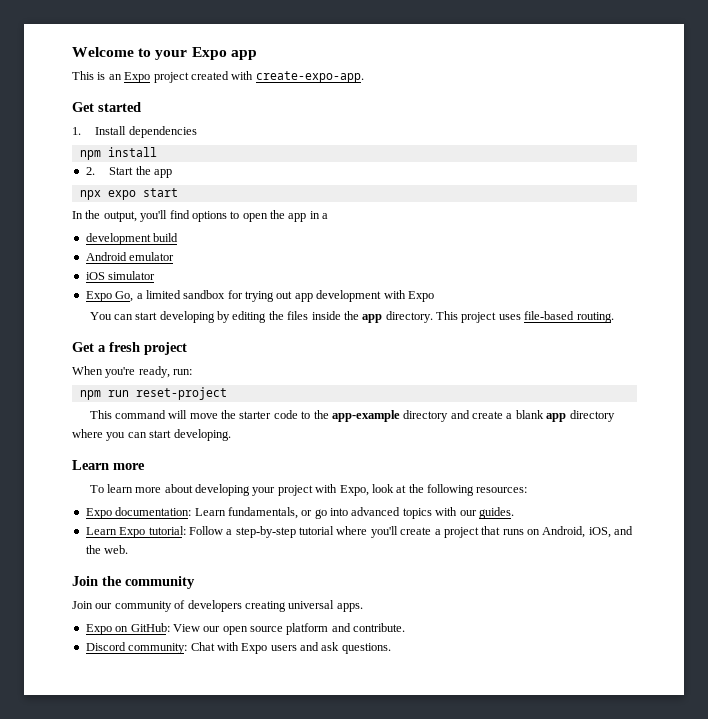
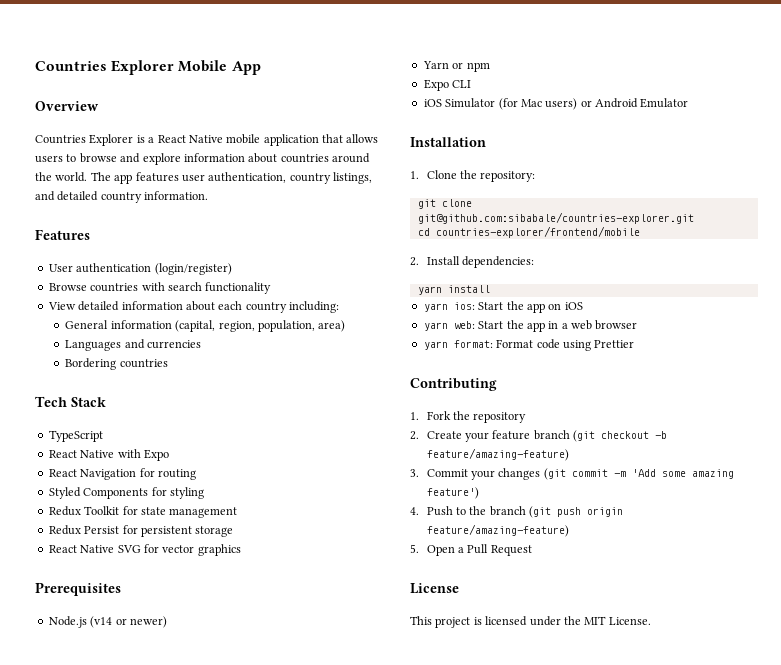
- Welcome to your Expo app
- This is an Expo project created with create-expo-app.
- Get started
- 1. Install dependencies
- npm install
+ Countries Explorer Mobile App
+ Overview
+ Countries Explorer is a React Native mobile application that allows users to browse and explore information about countries around the world. The app features user authentication, country listings, and detailed country information.
+ Features
+ User authentication (login/register)
+ Browse countries with search functionality
+ View detailed information about each country including:
+ General information (capital, region, population, area)
+ Languages and currencies
+ Bordering countries
+ Tech Stack
+ TypeScript
+ React Native with Expo
+ React Navigation for routing
+ Styled Components for styling
+ Redux Toolkit for state management
+ Redux Persist for persistent storage
+ React Native SVG for vector graphics
+ Prerequisites
+ Node.js (v14 or newer)
+ Yarn or npm
+ Expo CLI
+ iOS Simulator (for Mac users) or Android Emulator
+ Installation
+ 1. Clone the repository:
+ git clone git@github.com:sibabale/countries-explorer.git
+ cd countries-explorer/frontend/mobile
+ 2. Install dependencies:
+ yarn install
- 2. Start the app
- npx expo start
- In the output, you'll find options to open the app in a
- development build
- Android emulator
- iOS simulator
- Expo Go, a limited sandbox for trying out app development with Expo
- You can start developing by editing the files inside the app directory. This project uses file-based routing.
- Get a fresh project
- When you're ready, run:
- npm run reset-project
- This command will move the starter code to the app-example directory and create a blank app directory where you can start developing.
- Learn more
- To learn more about developing your project with Expo, look at the following resources:
- Expo documentation: Learn fundamentals, or go into advanced topics with our guides.
- Learn Expo tutorial: Follow a step-by-step tutorial where you'll create a project that runs on Android, iOS, and the web.
- Join the community
- Join our community of developers creating universal apps.
- Expo on GitHub: View our open source platform and contribute.
- Discord community: Chat with Expo users and ask questions.
+ yarn ios: Start the app on iOS
+ yarn web: Start the app in a web browser
+ yarn format: Format code using Prettier
+ Contributing
+ 1. Fork the repository
+ 2. Create your feature branch (git checkout -b feature/amazing-feature)
+ 3. Commit your changes (git commit -m 'Add some amazing feature')
+ 4. Push to the branch (git push origin feature/amazing-feature)
+ 5. Open a Pull Request
+ License
+ This project is licensed under the MIT License.

